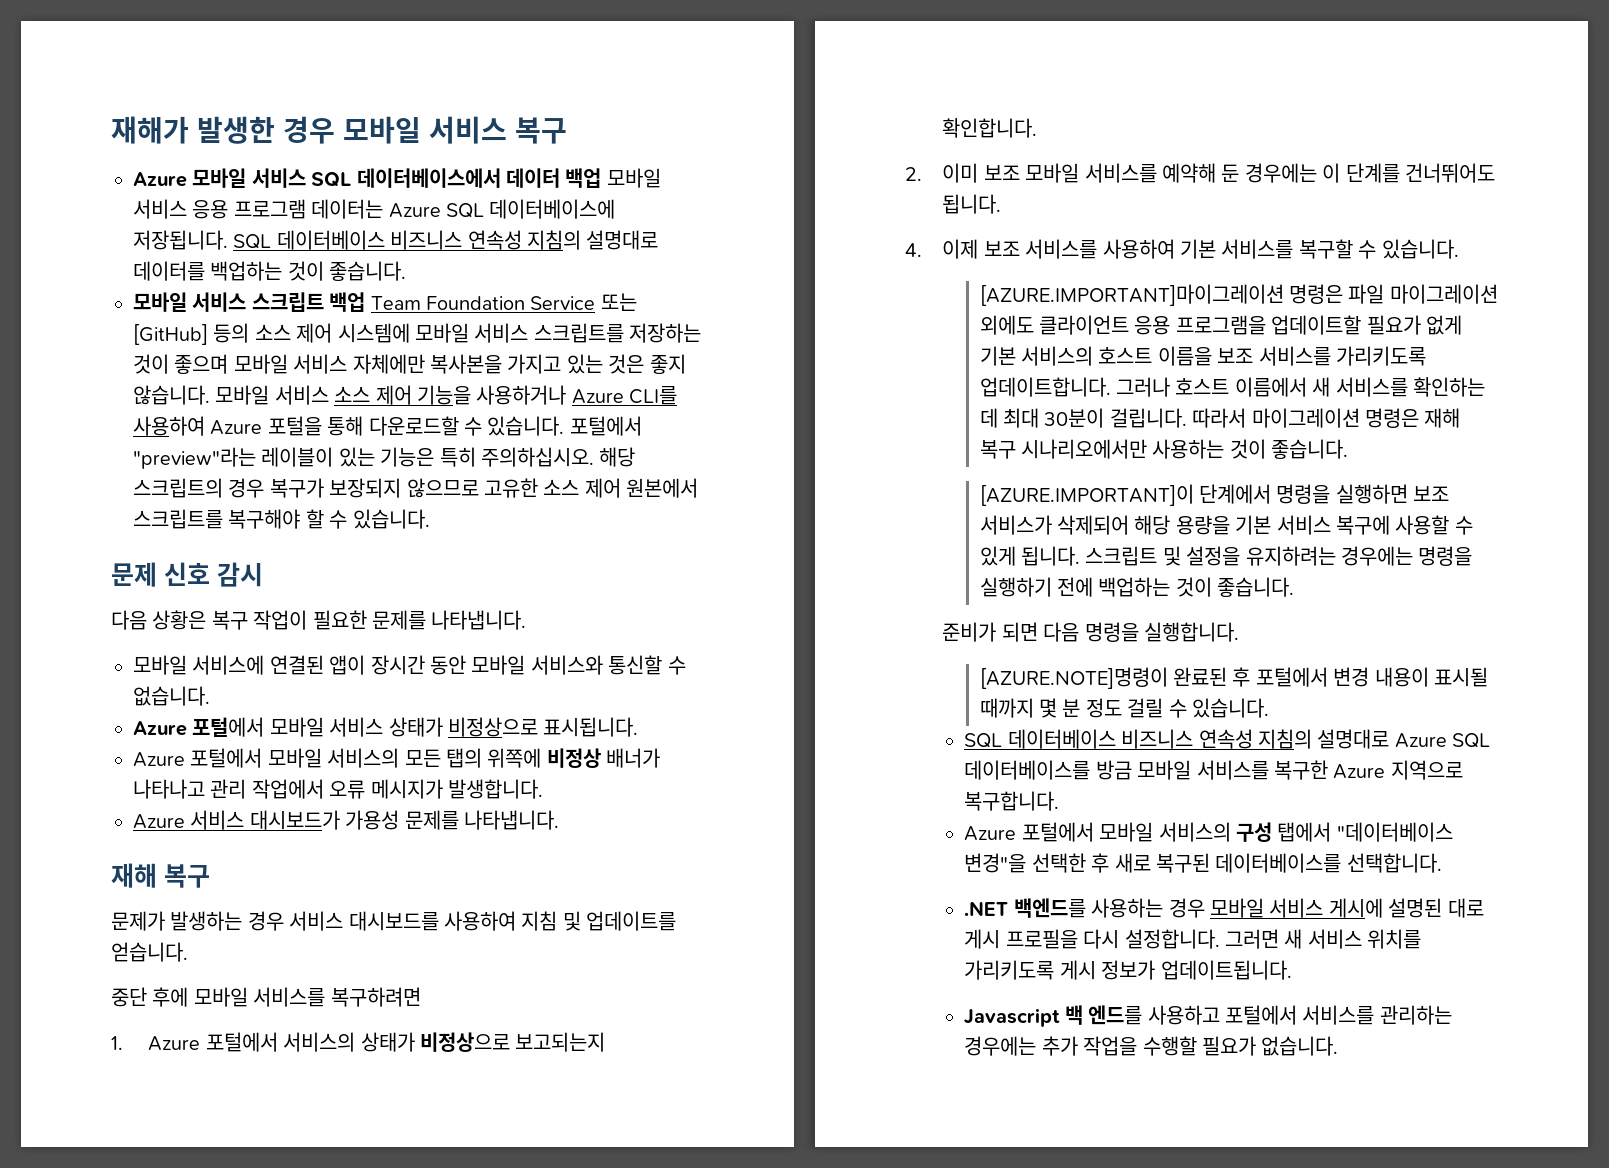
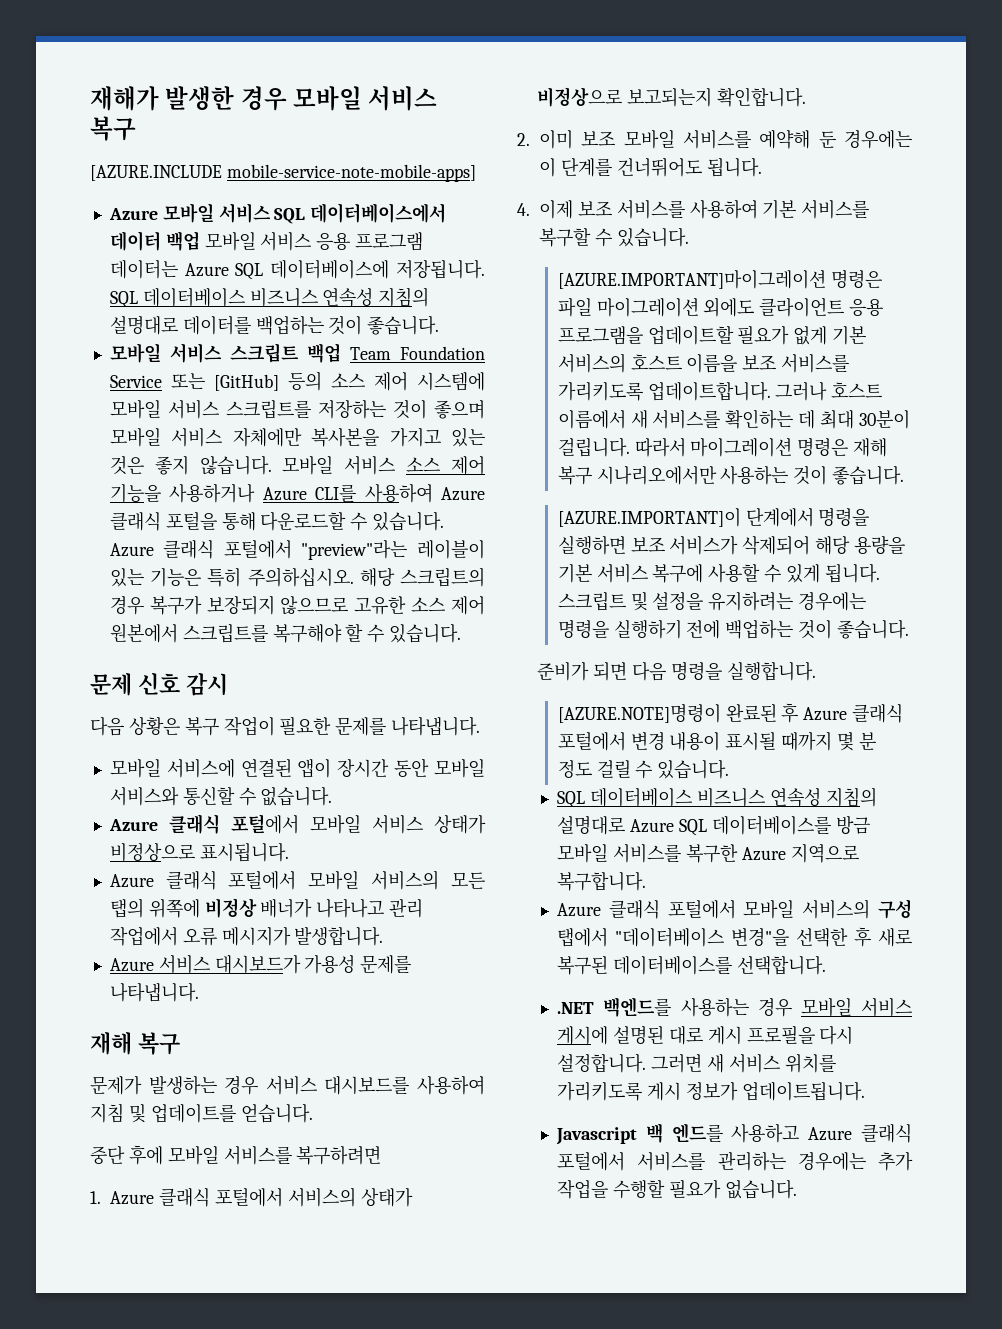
+ [AZURE.INCLUDE mobile-service-note-mobile-apps]
- 모바일 서비스 소스 제어 기능을 사용하거나 Azure CLI를 사용하여 Azure 포털을 통해 다운로드할 수 있습니다.
+ 모바일 서비스 소스 제어 기능을 사용하거나 Azure CLI를 사용하여 Azure 클래식 포털을 통해 다운로드할 수 있습니다.
- 포털에서 "preview"라는 레이블이 있는 기능은 특히 주의하십시오.
+ Azure 클래식 포털에서 "preview"라는 레이블이 있는 기능은 특히 주의하십시오.
- Azure 포털에서 모바일 서비스 상태가 비정상으로 표시됩니다.
+ Azure 클래식 포털에서 모바일 서비스 상태가 비정상으로 표시됩니다.
- Azure 포털에서 모바일 서비스의 모든 탭의 위쪽에 비정상 배너가 나타나고 관리 작업에서 오류 메시지가 발생합니다.
+ Azure 클래식 포털에서 모바일 서비스의 모든 탭의 위쪽에 비정상 배너가 나타나고 관리 작업에서 오류 메시지가 발생합니다.
- 1. Azure 포털에서 서비스의 상태가 비정상으로 보고되는지 확인합니다.
+ 1. Azure 클래식 포털에서 서비스의 상태가 비정상으로 보고되는지 확인합니다.
- [AZURE.NOTE]명령이 완료된 후 포털에서 변경 내용이 표시될 때까지 몇 분 정도 걸릴 수 있습니다.
+ [AZURE.NOTE]명령이 완료된 후 Azure 클래식 포털에서 변경 내용이 표시될 때까지 몇 분 정도 걸릴 수 있습니다.
- Azure 포털에서 모바일 서비스의 구성 탭에서 "데이터베이스 변경"을 선택한 후 새로 복구된 데이터베이스를 선택합니다.
+ Azure 클래식 포털에서 모바일 서비스의 구성 탭에서 "데이터베이스 변경"을 선택한 후 새로 복구된 데이터베이스를 선택합니다.
- Javascript 백 엔드를 사용하고 포털에서 서비스를 관리하는 경우에는 추가 작업을 수행할 필요가 없습니다.
+ Javascript 백 엔드를 사용하고 Azure 클래식 포털에서 서비스를 관리하는 경우에는 추가 작업을 수행할 필요가 없습니다.

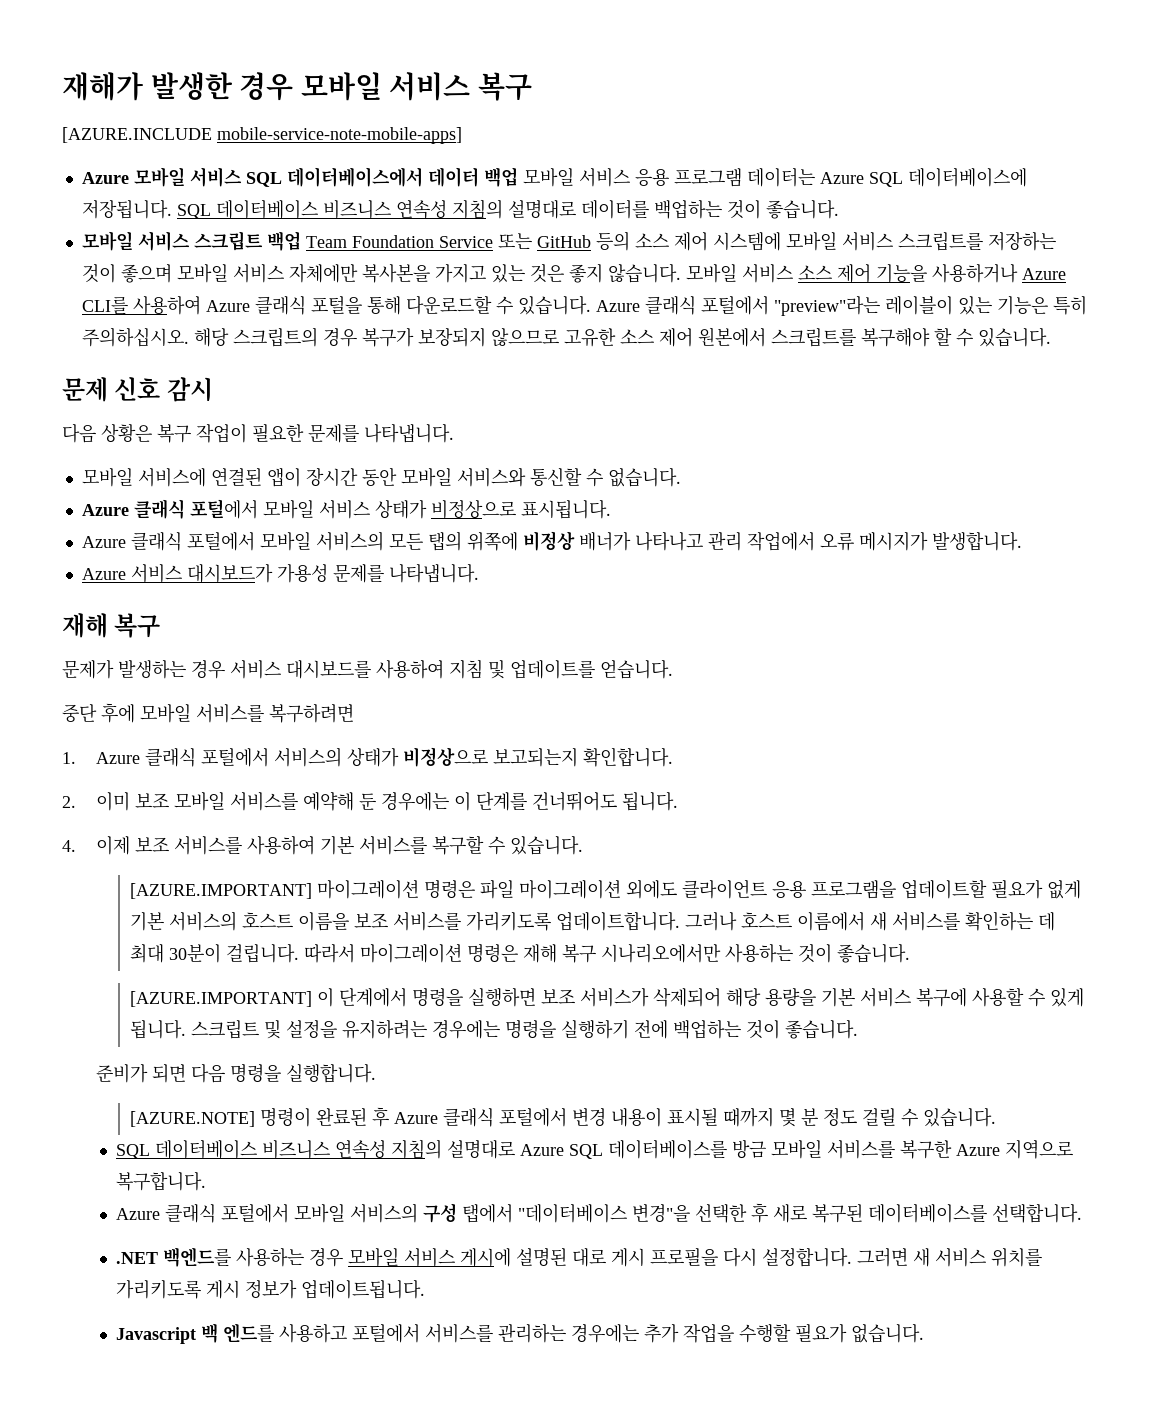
- 모바일 서비스 스크립트 백업 Team Foundation Service 또는 [GitHub] 등의 소스 제어 시스템에 모바일 서비스 스크립트를 저장하는 것이 좋으며 모바일 서비스 자체에만 복사본을 가지고 있는 것은 좋지 않습니다.
+ 모바일 서비스 스크립트 백업 Team Foundation Service 또는 GitHub 등의 소스 제어 시스템에 모바일 서비스 스크립트를 저장하는 것이 좋으며 모바일 서비스 자체에만 복사본을 가지고 있는 것은 좋지 않습니다.
- [AZURE.IMPORTANT]마이그레이션 명령은 파일 마이그레이션 외에도 클라이언트 응용 프로그램을 업데이트할 필요가 없게 기본 서비스의 호스트 이름을 보조 서비스를 가리키도록 업데이트합니다.
+ [AZURE.IMPORTANT] 마이그레이션 명령은 파일 마이그레이션 외에도 클라이언트 응용 프로그램을 업데이트할 필요가 없게 기본 서비스의 호스트 이름을 보조 서비스를 가리키도록 업데이트합니다.
- [AZURE.IMPORTANT]이 단계에서 명령을 실행하면 보조 서비스가 삭제되어 해당 용량을 기본 서비스 복구에 사용할 수 있게 됩니다.
+ [AZURE.IMPORTANT] 이 단계에서 명령을 실행하면 보조 서비스가 삭제되어 해당 용량을 기본 서비스 복구에 사용할 수 있게 됩니다.
- [AZURE.NOTE]명령이 완료된 후 Azure 클래식 포털에서 변경 내용이 표시될 때까지 몇 분 정도 걸릴 수 있습니다.
+ [AZURE.NOTE] 명령이 완료된 후 Azure 클래식 포털에서 변경 내용이 표시될 때까지 몇 분 정도 걸릴 수 있습니다.
- Javascript 백 엔드를 사용하고 Azure 클래식 포털에서 서비스를 관리하는 경우에는 추가 작업을 수행할 필요가 없습니다.
+ Javascript 백 엔드를 사용하고 포털에서 서비스를 관리하는 경우에는 추가 작업을 수행할 필요가 없습니다.

